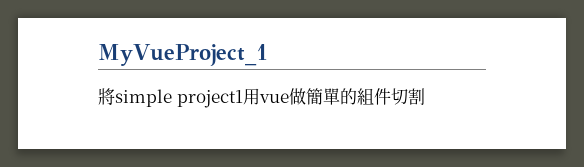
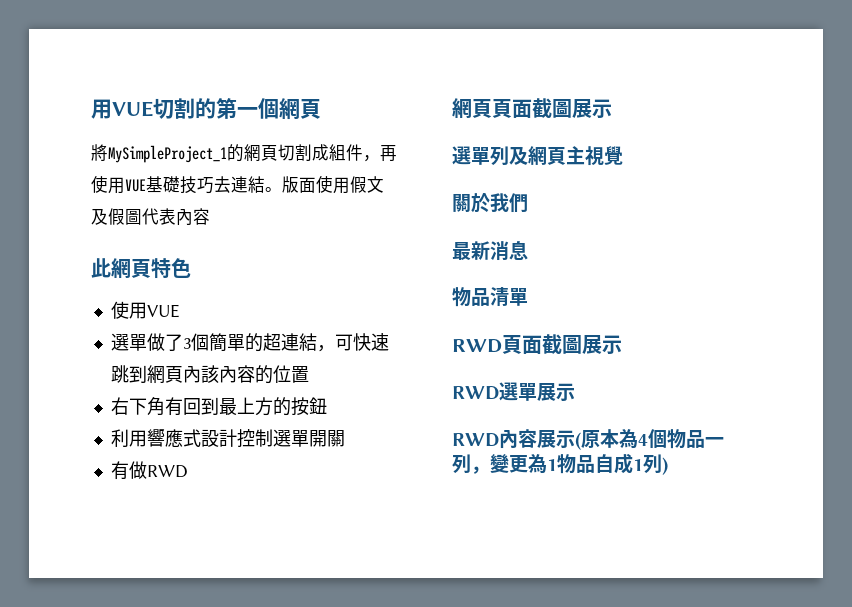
- MyVueProject_1
- 將simple project1用vue做簡單的組件切割
+ 用VUE切割的第一個網頁
+ 將MySimpleProject_1的網頁切割成組件，再使用VUE基礎技巧去連結。版面使用假文及假圖代表內容
+ 此網頁特色
+ 使用VUE
+ 選單做了3個簡單的超連結，可快速跳到網頁內該內容的位置
+ 右下角有回到最上方的按鈕
+ 利用響應式設計控制選單開關
+ 有做RWD
+ 網頁頁面截圖展示
+ 選單列及網頁主視覺
+ 關於我們
+ 最新消息
+ 物品清單
+ RWD頁面截圖展示
+ RWD選單展示
+ RWD內容展示(原本為4個物品一列，變更為1物品自成1列)

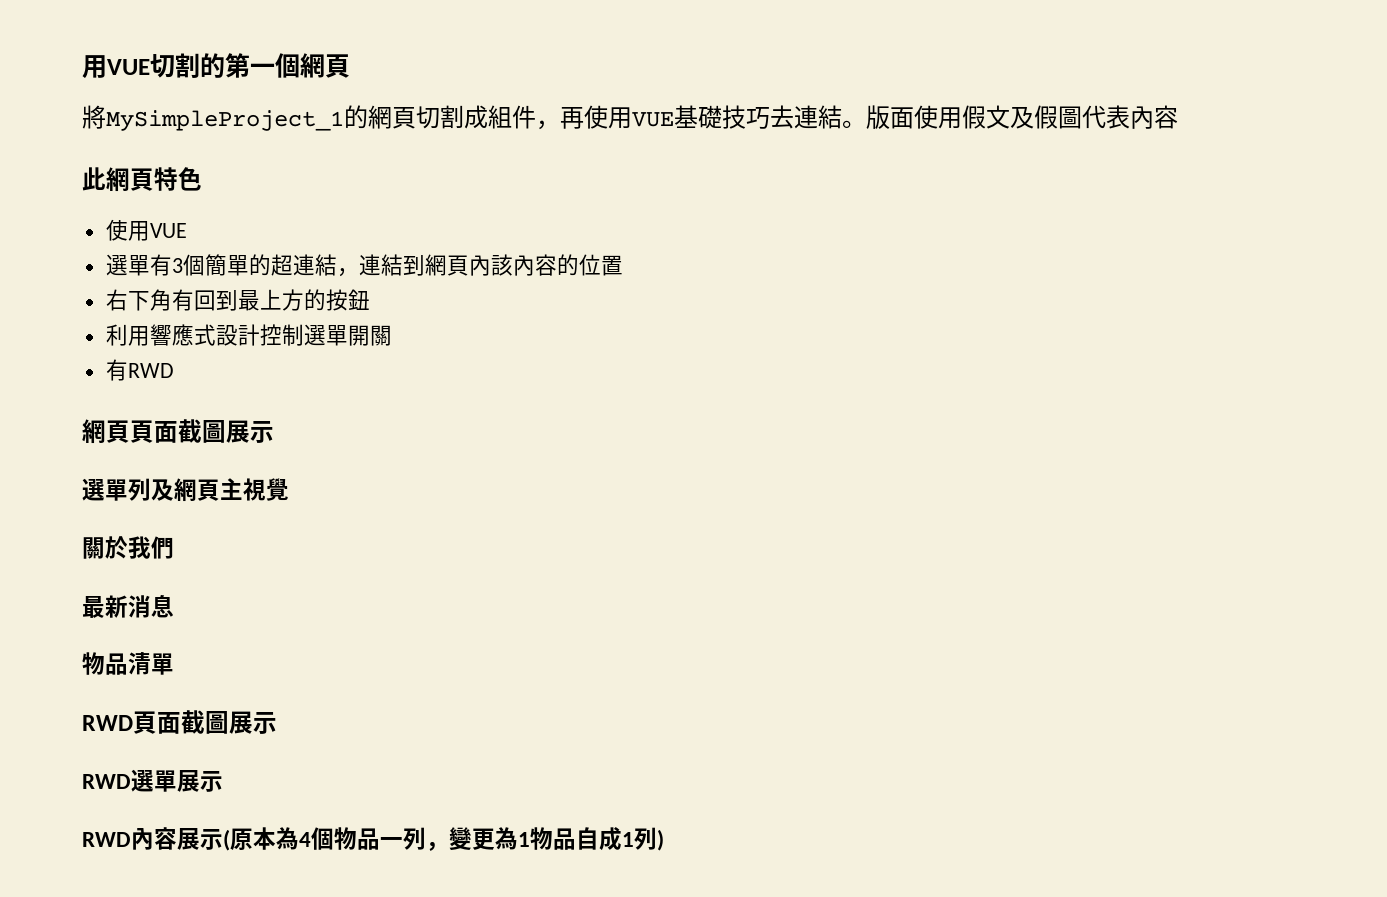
- 選單做了3個簡單的超連結，可快速跳到網頁內該內容的位置
+ 選單有3個簡單的超連結，連結到網頁內該內容的位置
- 有做RWD
+ 有RWD

